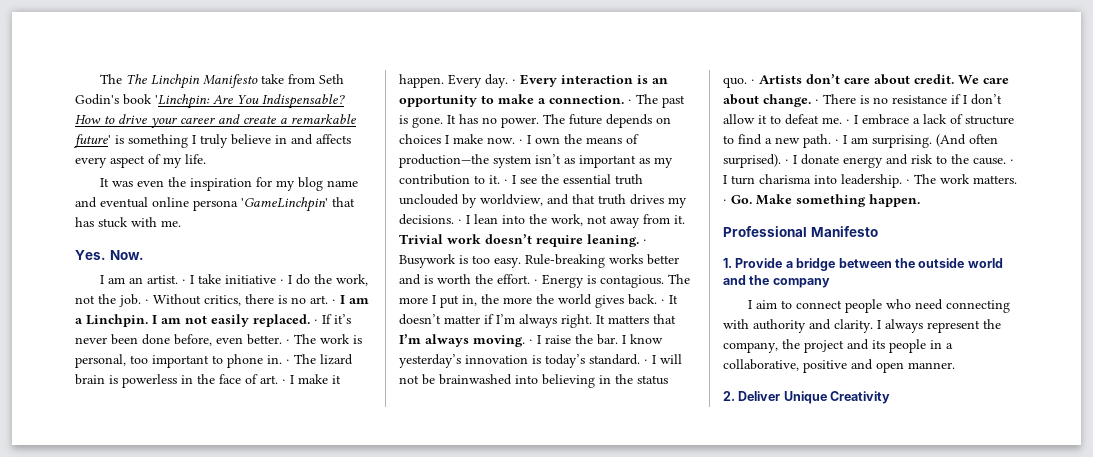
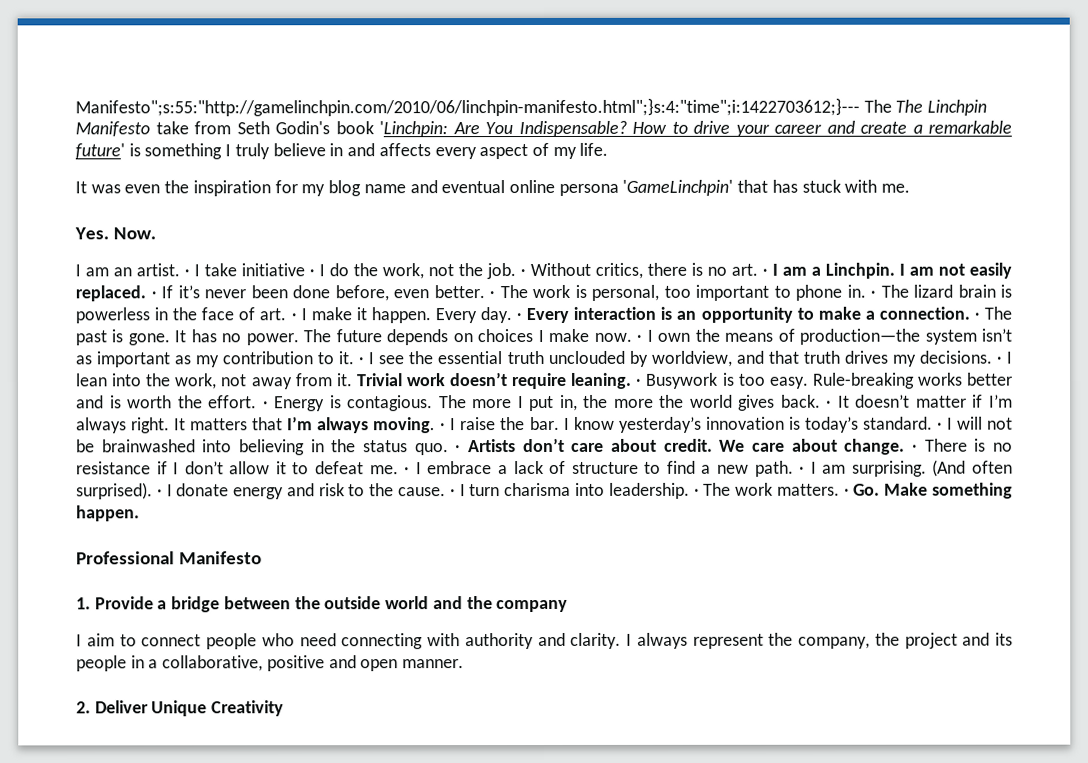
- The The Linchpin Manifesto take from Seth Godin's book 'Linchpin: Are You Indispensable?
+ Manifesto";s:55:"http://gamelinchpin.com/2010/06/linchpin-manifesto.html";}s:4:"time";i:1422703612;}--- The The Linchpin Manifesto take from Seth Godin's book 'Linchpin: Are You Indispensable?

